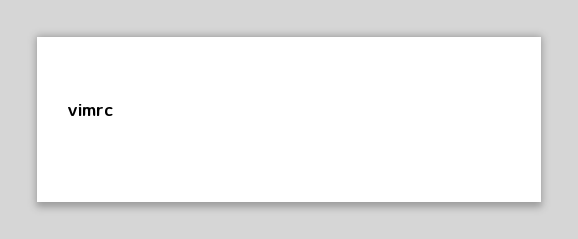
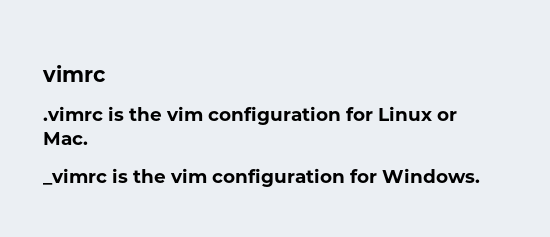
+ .vimrc is the vim configuration for Linux or Mac.
+ _vimrc is the vim configuration for Windows.

